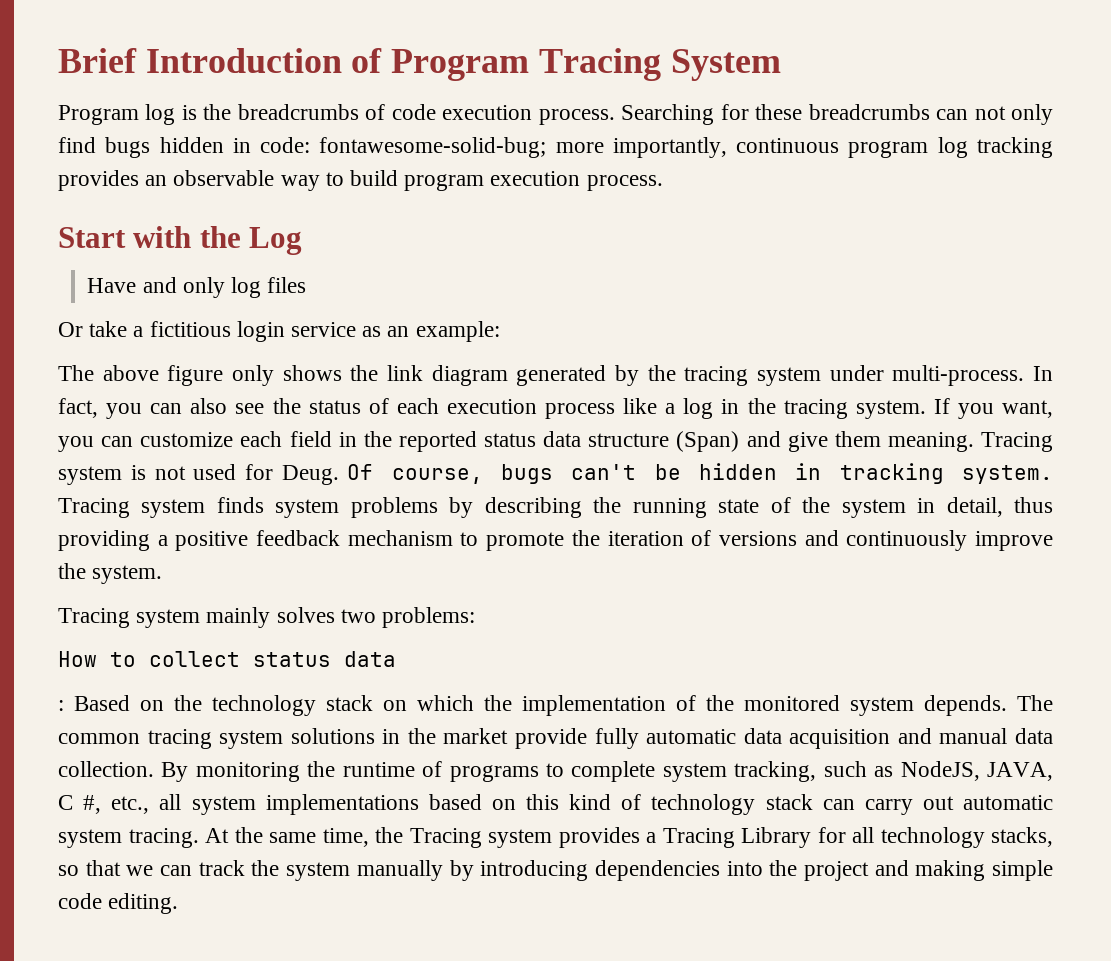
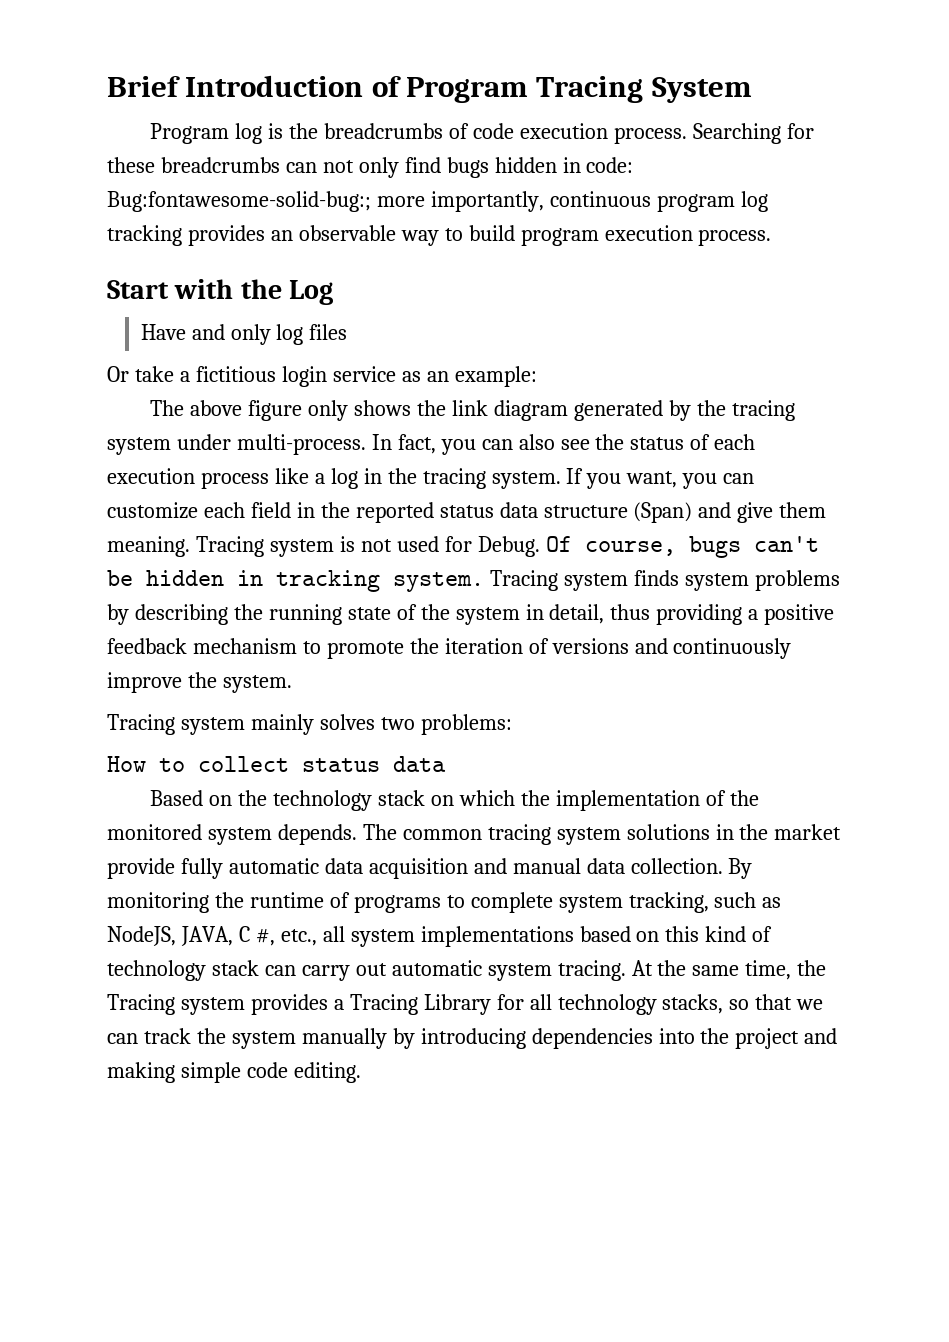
- Searching for these breadcrumbs can not only find bugs hidden in code: fontawesome-solid-bug; more importantly, continuous program log tracking provides an observable way to build program execution process.
+ Searching for these breadcrumbs can not only find bugs hidden in code: Bug:fontawesome-solid-bug:; more importantly, continuous program log tracking provides an observable way to build program execution process.
- Tracing system is not used for Deug.
+ Tracing system is not used for Debug.
- : Based on the technology stack on which the implementation of the monitored system depends.
+ Based on the technology stack on which the implementation of the monitored system depends.

